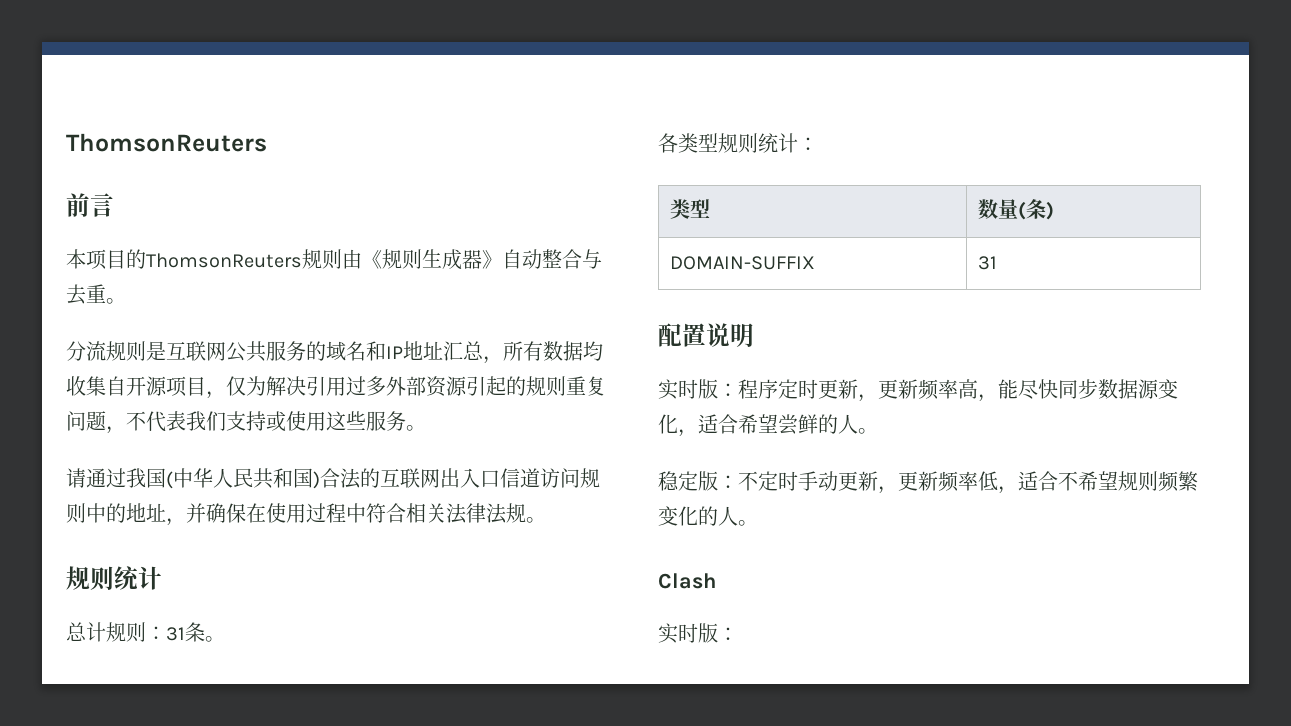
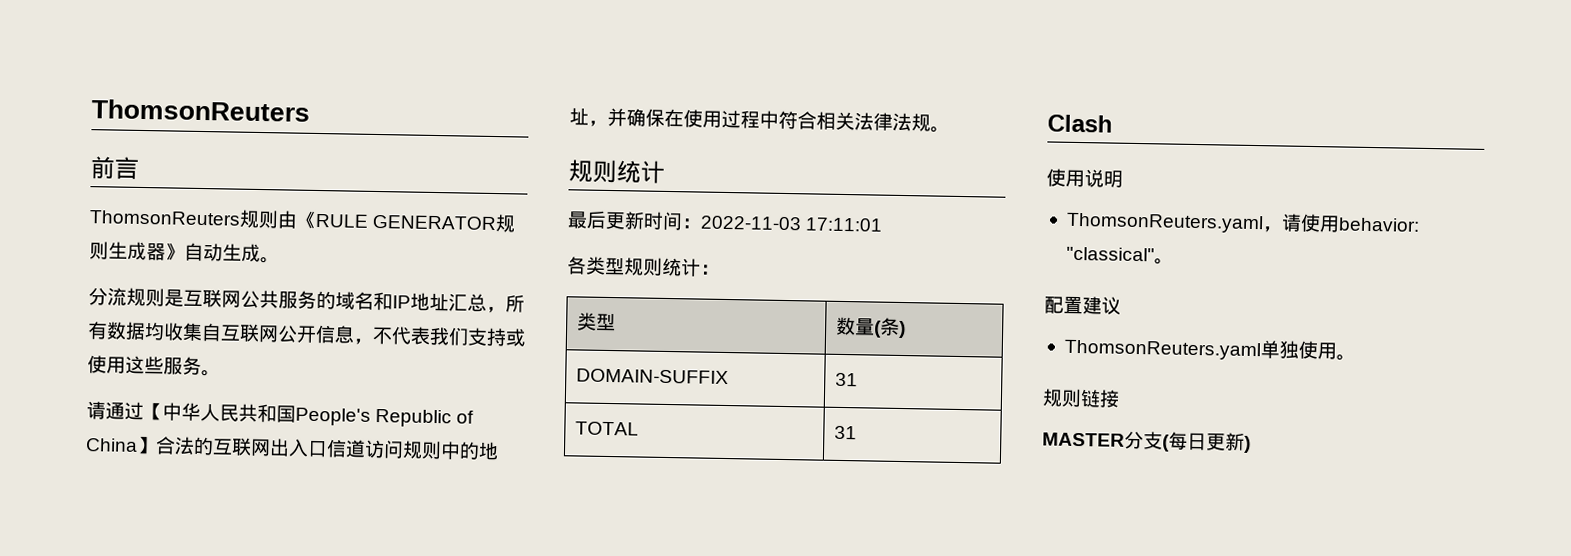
- 本项目的ThomsonReuters规则由《规则生成器》自动整合与去重。
+ ThomsonReuters规则由《RULE GENERATOR规则生成器》自动生成。
- 分流规则是互联网公共服务的域名和IP地址汇总，所有数据均收集自开源项目，仅为解决引用过多外部资源引起的规则重复问题，不代表我们支持或使用这些服务。
+ 分流规则是互联网公共服务的域名和IP地址汇总，所有数据均收集自互联网公开信息，不代表我们支持或使用这些服务。
- 请通过我国(中华人民共和国)合法的互联网出入口信道访问规则中的地址，并确保在使用过程中符合相关法律法规。
+ 请通过【中华人民共和国People's Republic of China】合法的互联网出入口信道访问规则中的地址，并确保在使用过程中符合相关法律法规。
- 总计规则：31条。
+ 最后更新时间：2022-11-03 17:11:01
- 配置说明
- 实时版：程序定时更新，更新频率高，能尽快同步数据源变化，适合希望尝鲜的人。
- 稳定版：不定时手动更新，更新频率低，适合不希望规则频繁变化的人。
+ TOTAL | 31
  Clash
- 实时版：
+ 使用说明
+ ThomsonReuters.yaml，请使用behavior: "classical"。
+ 配置建议
+ ThomsonReuters.yaml单独使用。
+ 规则链接
+ MASTER分支(每日更新)

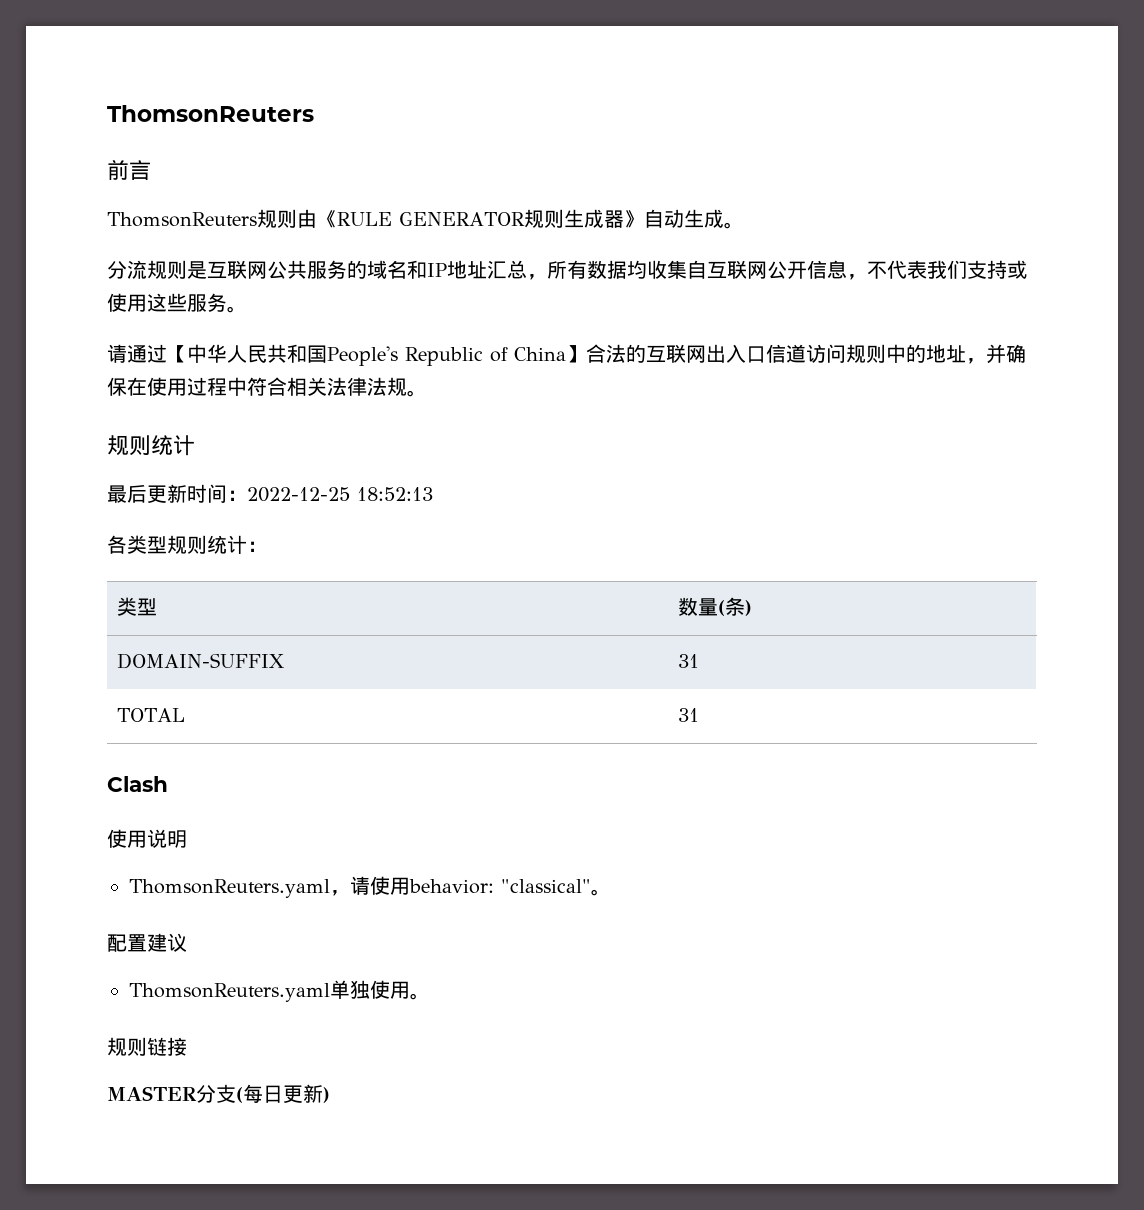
- 最后更新时间：2022-11-03 17:11:01
+ 最后更新时间：2022-12-25 18:52:13

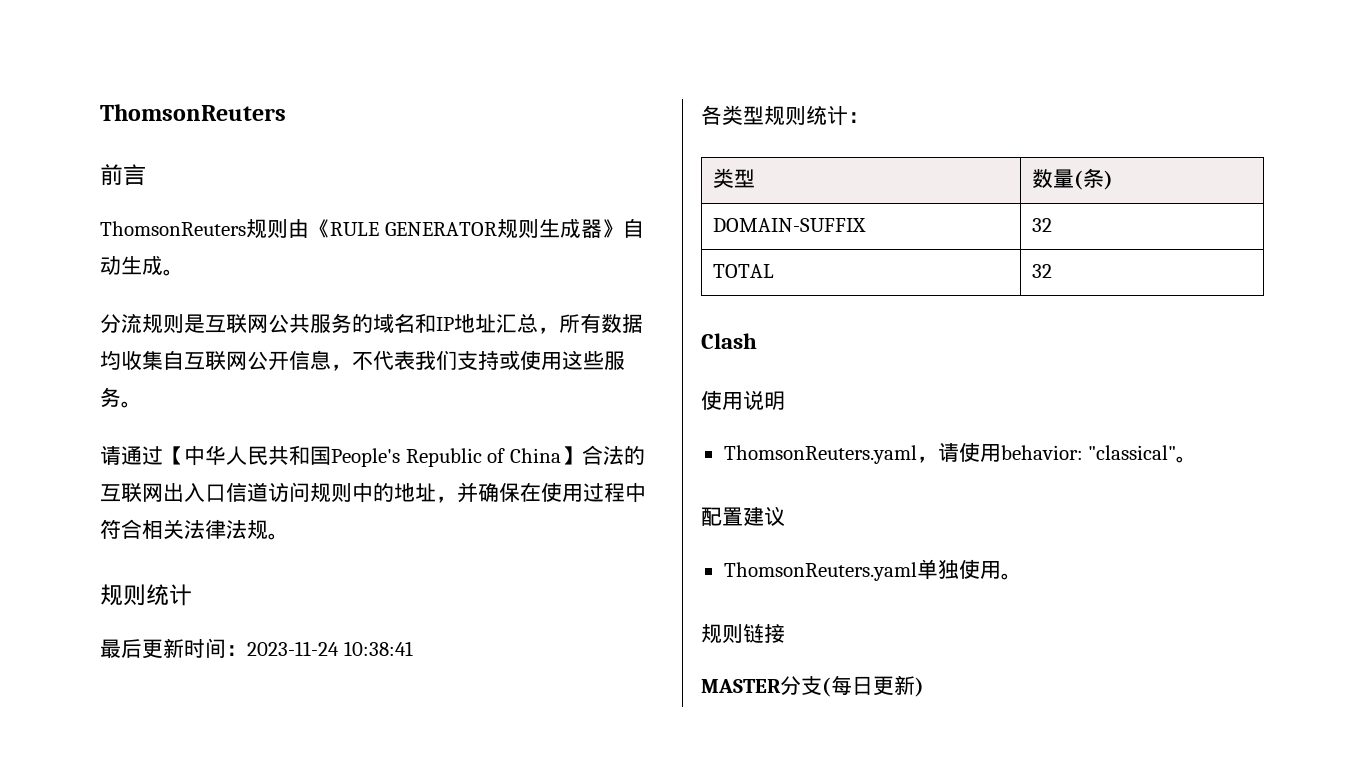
- 最后更新时间：2022-12-25 18:52:13
+ 最后更新时间：2023-11-24 10:38:41
- DOMAIN-SUFFIX | 31
+ DOMAIN-SUFFIX | 32
- TOTAL | 31
+ TOTAL | 32

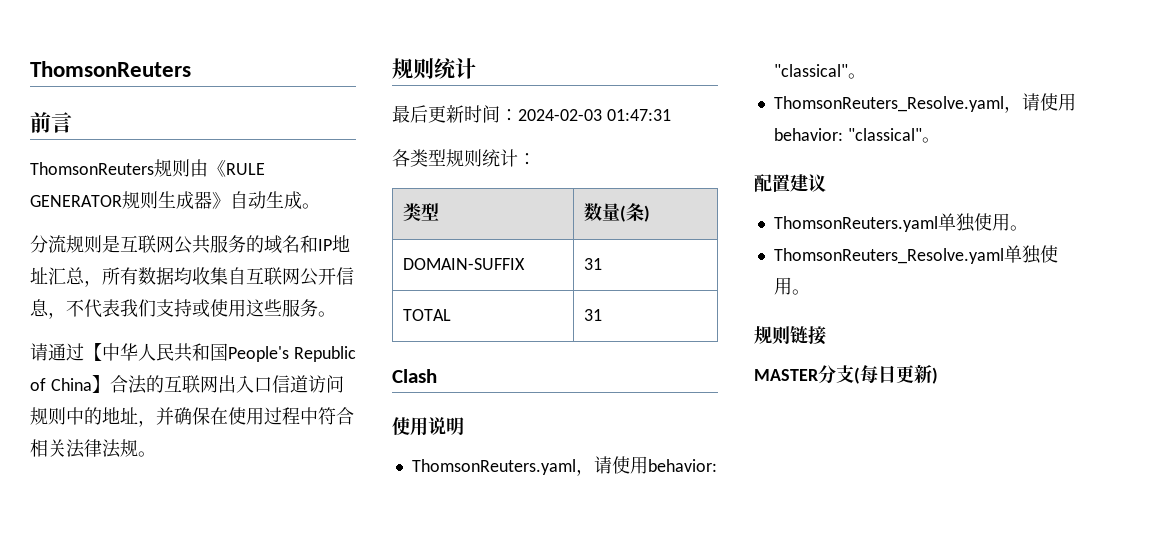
- 最后更新时间：2023-11-24 10:38:41
+ 最后更新时间：2024-02-03 01:47:31
- DOMAIN-SUFFIX | 32
+ DOMAIN-SUFFIX | 31
- TOTAL | 32
+ TOTAL | 31
+ ThomsonReuters_Resolve.yaml，请使用behavior: "classical"。
+ ThomsonReuters_Resolve.yaml单独使用。

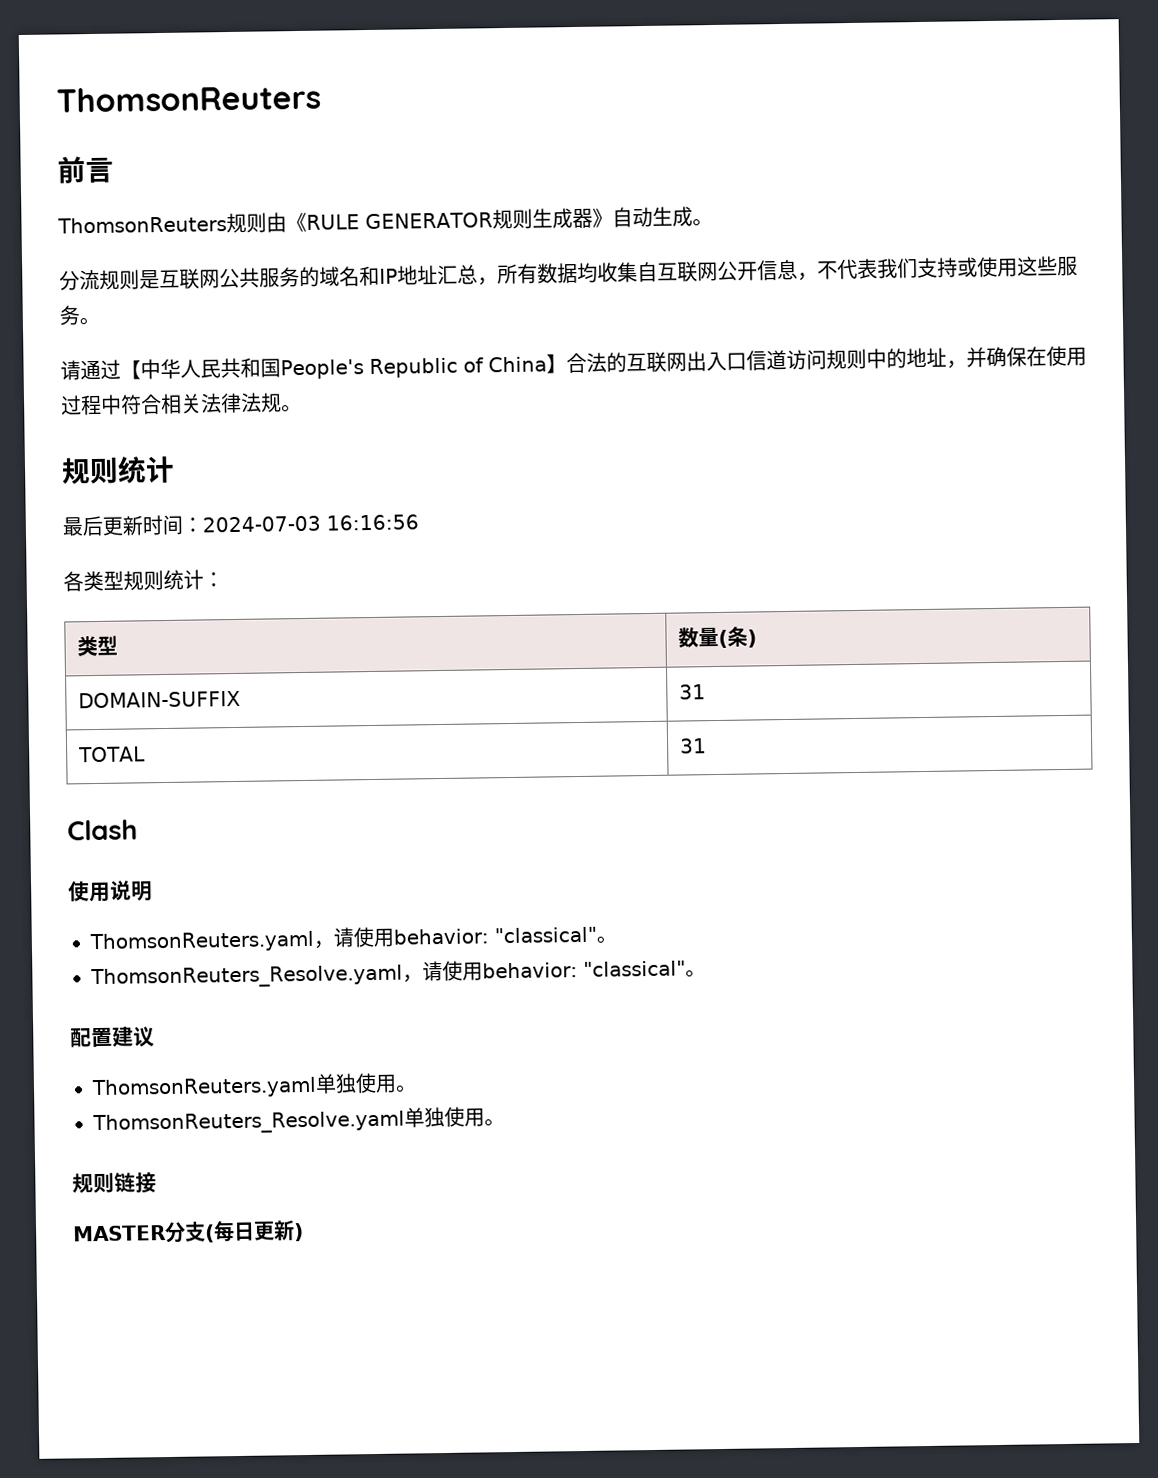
- 最后更新时间：2024-02-03 01:47:31
+ 最后更新时间：2024-07-03 16:16:56

